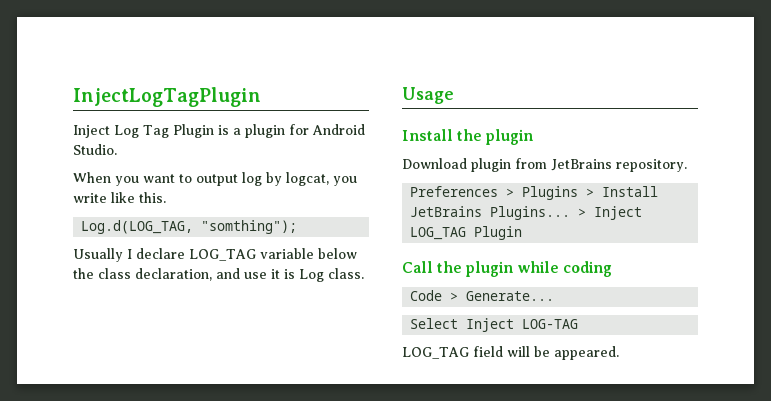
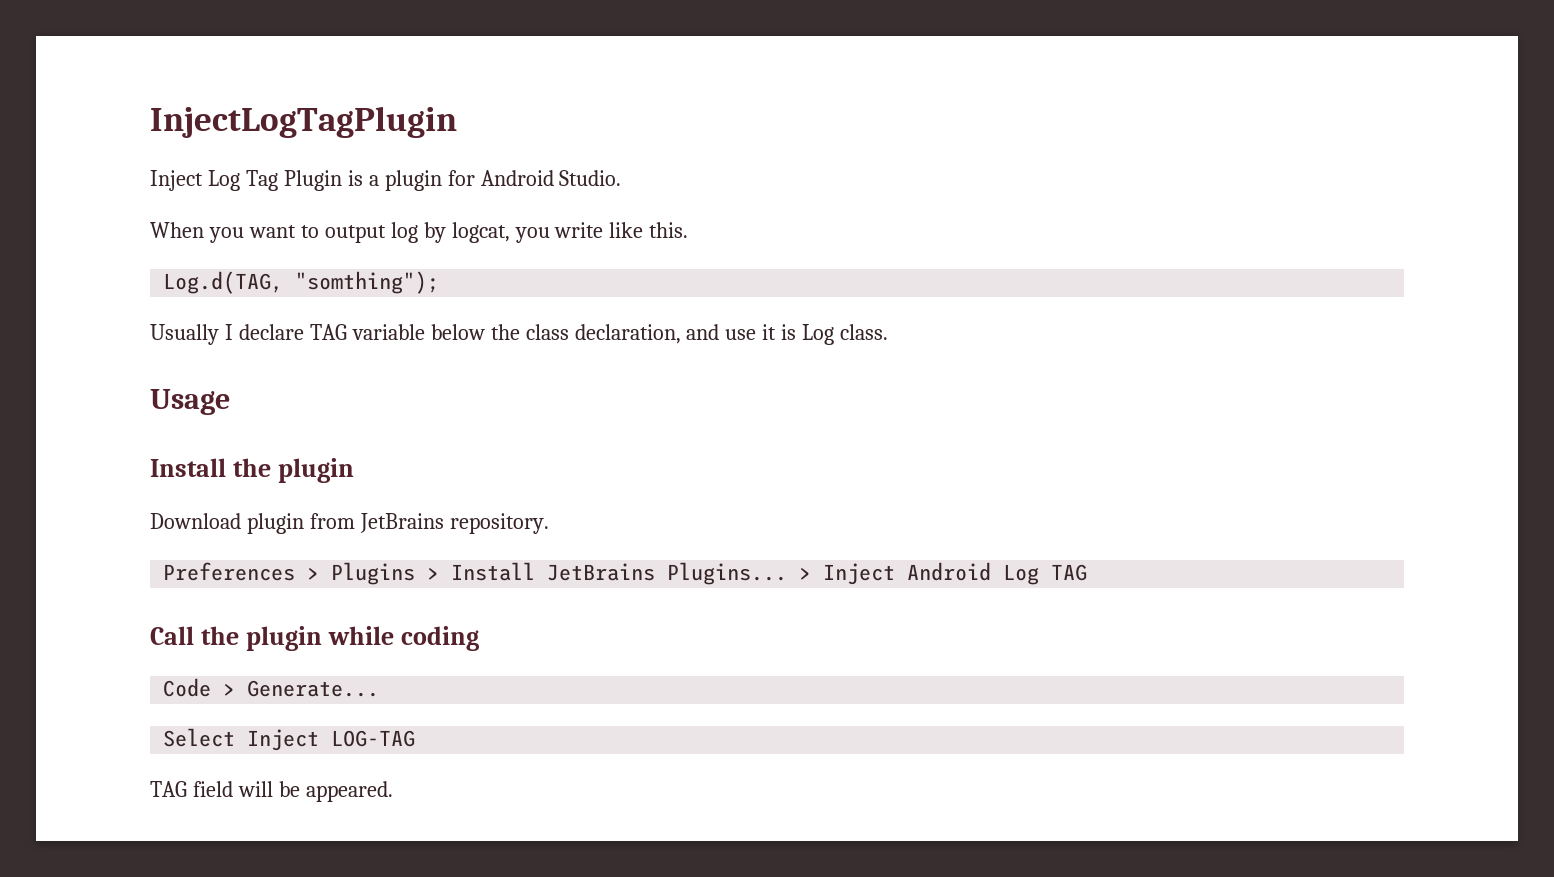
- Log.d(LOG_TAG, "somthing");
+ Log.d(TAG, "somthing");
- Usually I declare LOG_TAG variable below the class declaration, and use it is Log class.
+ Usually I declare TAG variable below the class declaration, and use it is Log class.
- > Inject LOG_TAG Plugin
+ > Inject Android Log TAG
- LOG_TAG field will be appeared.
+ TAG field will be appeared.

